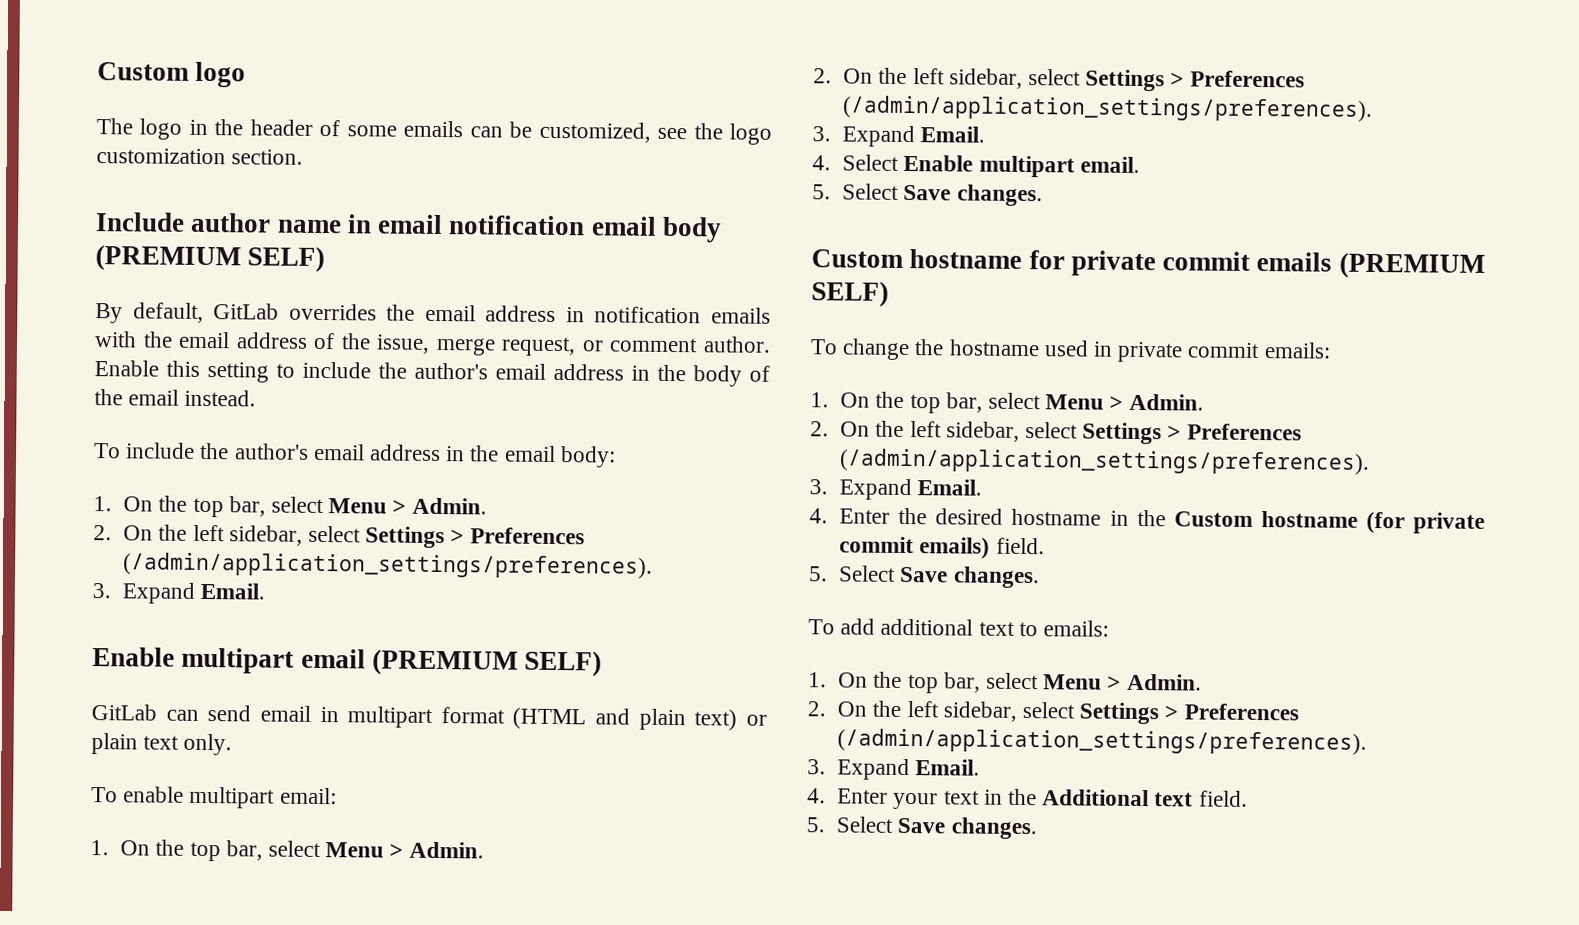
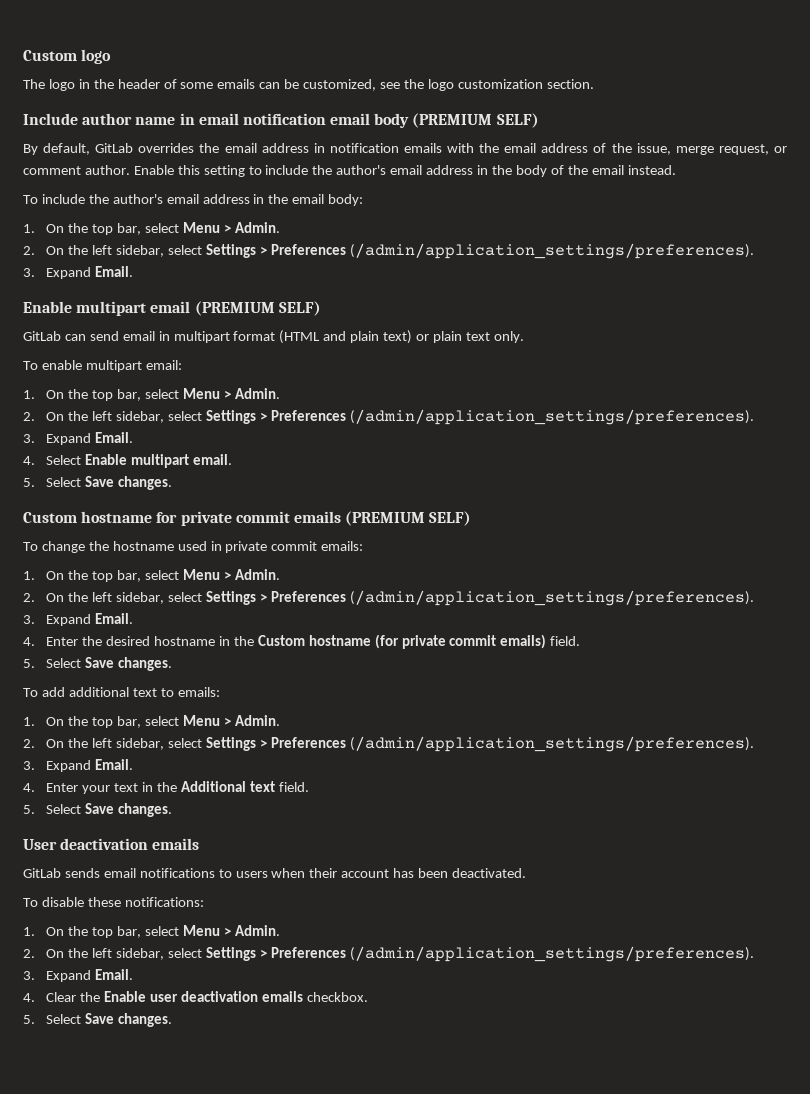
+ User deactivation emails
+ GitLab sends email notifications to users when their account has been deactivated.
+ To disable these notifications:
+ 1. On the top bar, select Menu > Admin.
+ 2. On the left sidebar, select Settings > Preferences (/admin/application_settings/preferences).
+ 3. Expand Email.
+ 4. Clear the Enable user deactivation emails checkbox.
+ 5. Select Save changes.

